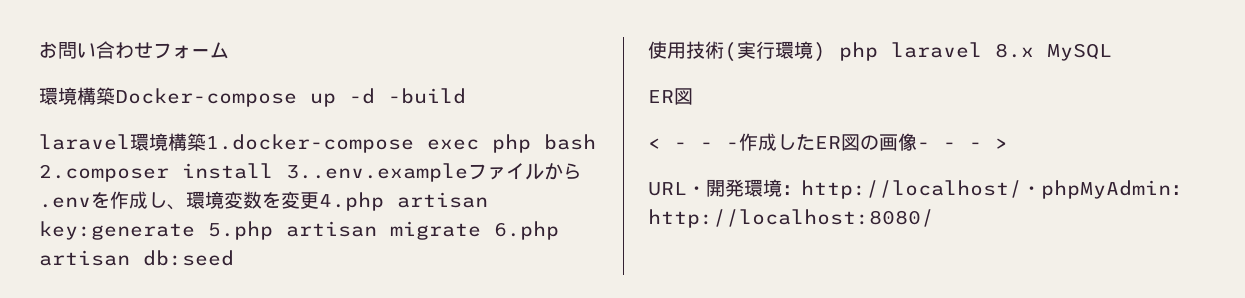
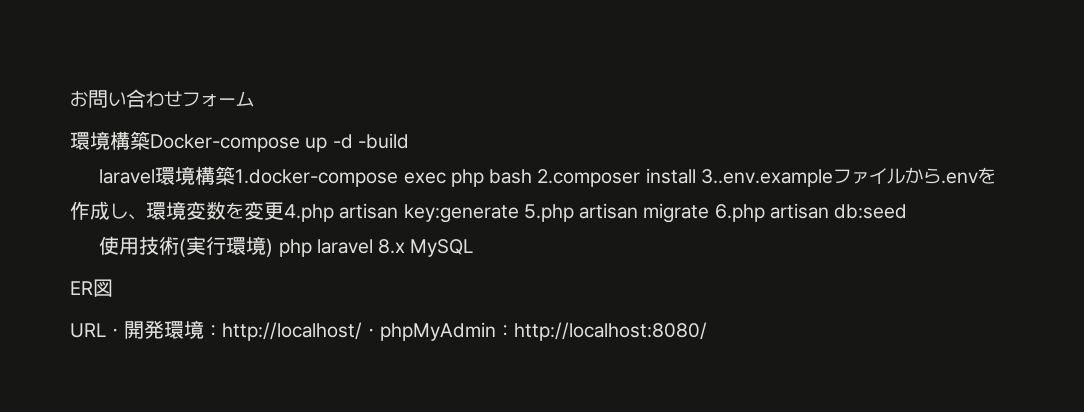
- < - - -作成したER図の画像- - - >

